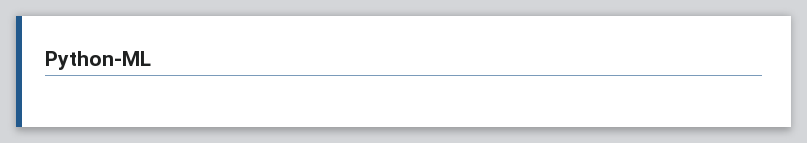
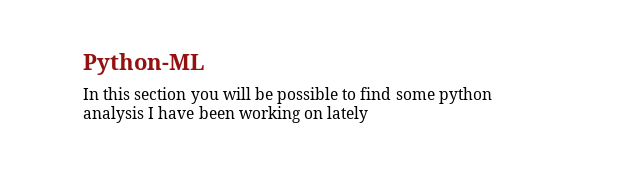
+ In this section you will be possible to find some python analysis I have been working on lately

